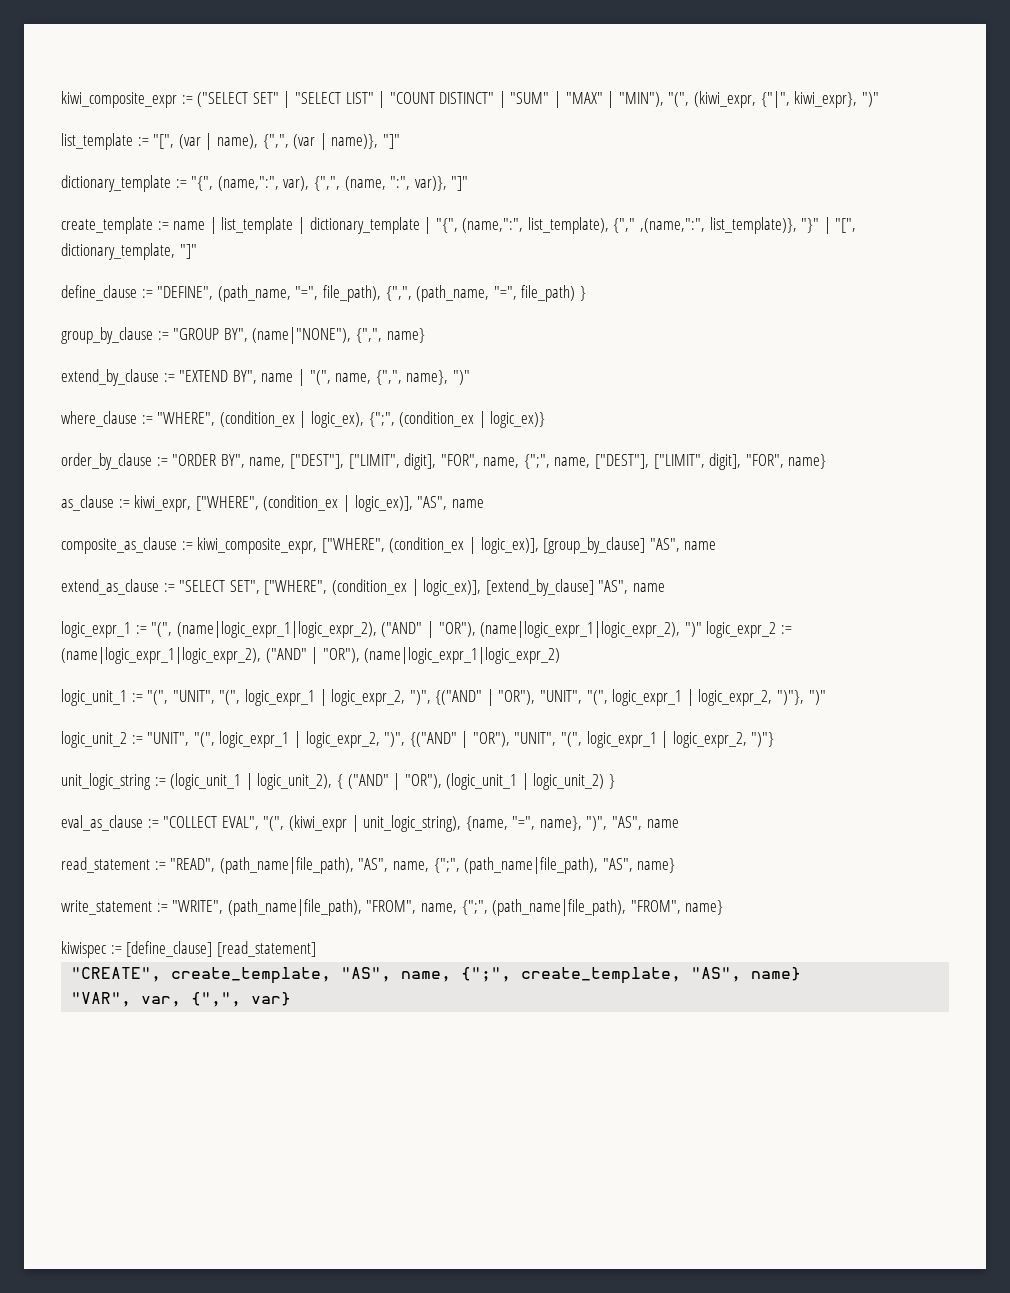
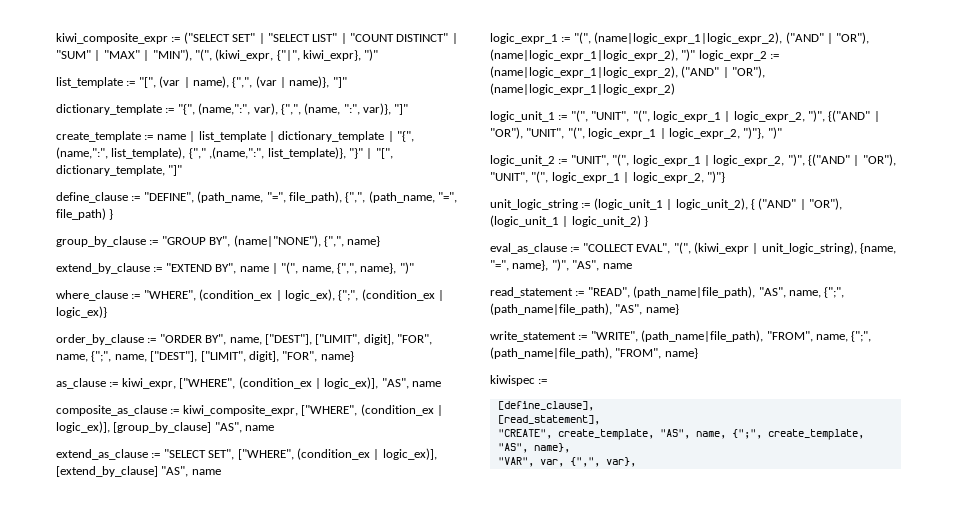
- kiwispec := [define_clause] [read_statement]
+ kiwispec :=
+ [define_clause],
+ [read_statement],
- "CREATE", create_template, "AS", name, {";", create_template, "AS", name}
+ "CREATE", create_template, "AS", name, {";", create_template, "AS", name},
- "VAR", var, {",", var}
+ "VAR", var, {",", var},

